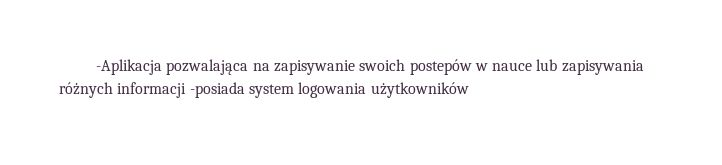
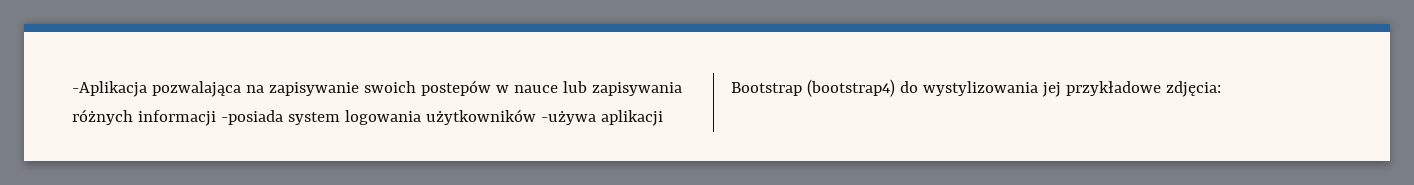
- -Aplikacja pozwalająca na zapisywanie swoich postepów w nauce lub zapisywania różnych informacji -posiada system logowania użytkowników
+ -Aplikacja pozwalająca na zapisywanie swoich postepów w nauce lub zapisywania różnych informacji -posiada system logowania użytkowników -używa aplikacji Bootstrap (bootstrap4) do wystylizowania jej przykładowe zdjęcia:

